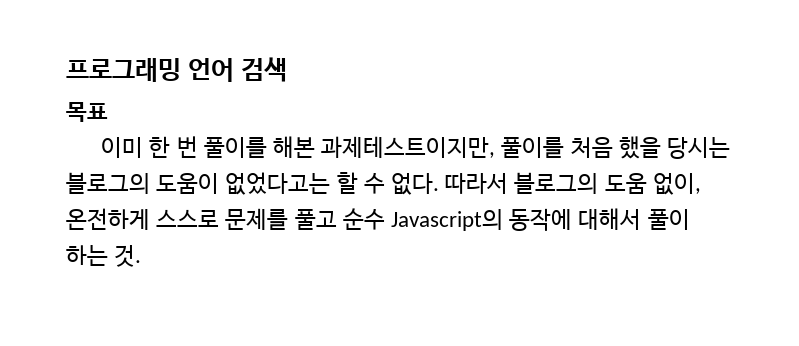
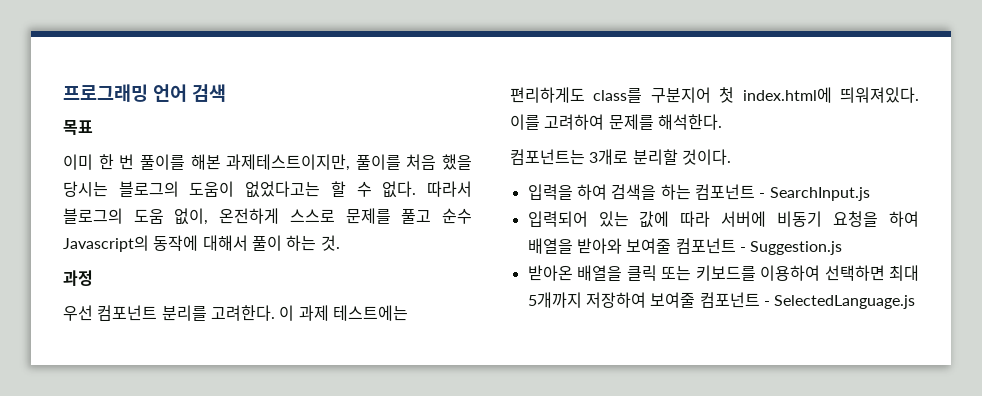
+ 과정
+ 우선 컴포넌트 분리를 고려한다. 이 과제 테스트에는 편리하게도 class를 구분지어 첫 index.html에 띄워져있다. 이를 고려하여 문제를 해석한다.
+ 컴포넌트는 3개로 분리할 것이다.
+ 입력을 하여 검색을 하는 컴포넌트 - SearchInput.js
+ 입력되어 있는 값에 따라 서버에 비동기 요청을 하여 배열을 받아와 보여줄 컴포넌트 - Suggestion.js
+ 받아온 배열을 클릭 또는 키보드를 이용하여 선택하면 최대 5개까지 저장하여 보여줄 컴포넌트 - SelectedLanguage.js

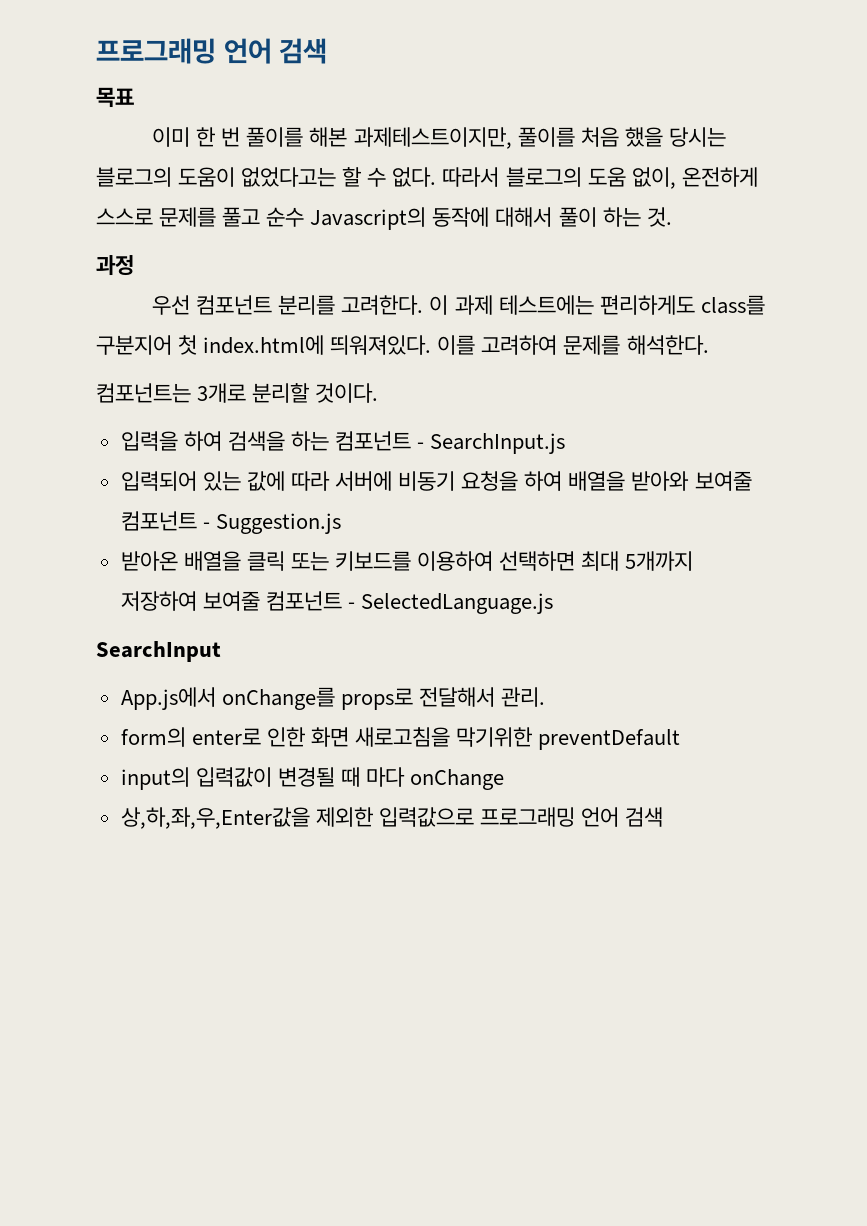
+ SearchInput
+ App.js에서 onChange를 props로 전달해서 관리.
+ form의 enter로 인한 화면 새로고침을 막기위한 preventDefault
+ input의 입력값이 변경될 때 마다 onChange
+ 상,하,좌,우,Enter값을 제외한 입력값으로 프로그래밍 언어 검색

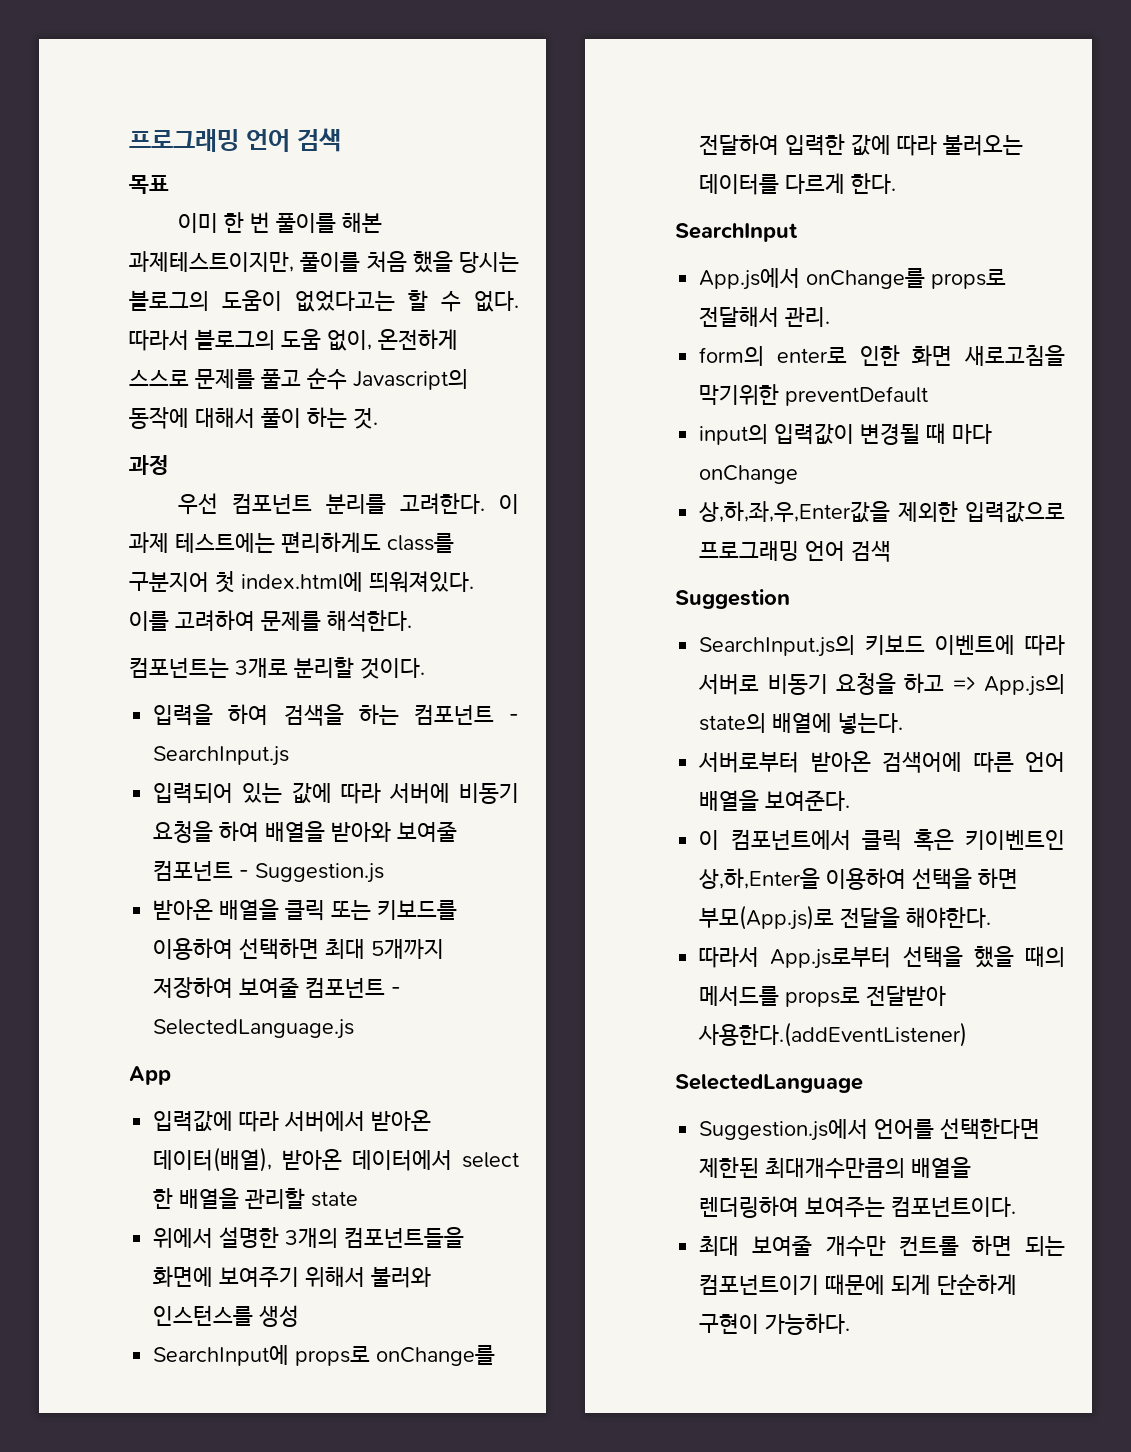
+ App
+ 입력값에 따라 서버에서 받아온 데이터(배열), 받아온 데이터에서 select 한 배열을 관리할 state
+ 위에서 설명한 3개의 컴포넌트들을 화면에 보여주기 위해서 불러와 인스턴스를 생성
+ SearchInput에 props로 onChange를 전달하여 입력한 값에 따라 불러오는 데이터를 다르게 한다.
+ Suggestion
+ SearchInput.js의 키보드 이벤트에 따라 서버로 비동기 요청을 하고 => App.js의 state의 배열에 넣는다.
+ 서버로부터 받아온 검색어에 따른 언어 배열을 보여준다.
+ 이 컴포넌트에서 클릭 혹은 키이벤트인 상,하,Enter을 이용하여 선택을 하면 부모(App.js)로 전달을 해야한다.
+ 따라서 App.js로부터 선택을 했을 때의 메서드를 props로 전달받아 사용한다.(addEventListener)
+ SelectedLanguage
+ Suggestion.js에서 언어를 선택한다면 제한된 최대개수만큼의 배열을 렌더링하여 보여주는 컴포넌트이다.
+ 최대 보여줄 개수만 컨트롤 하면 되는 컴포넌트이기 때문에 되게 단순하게 구현이 가능하다.

